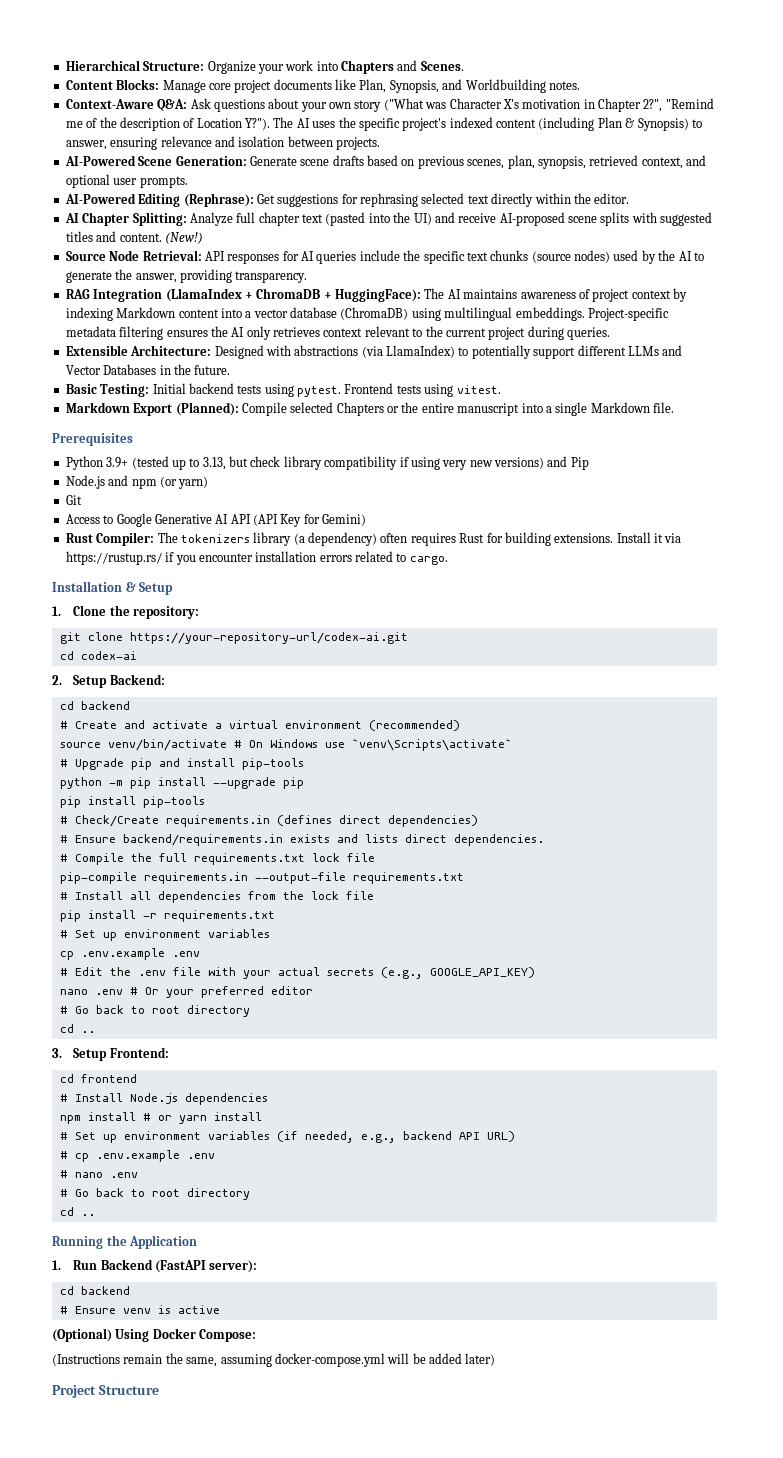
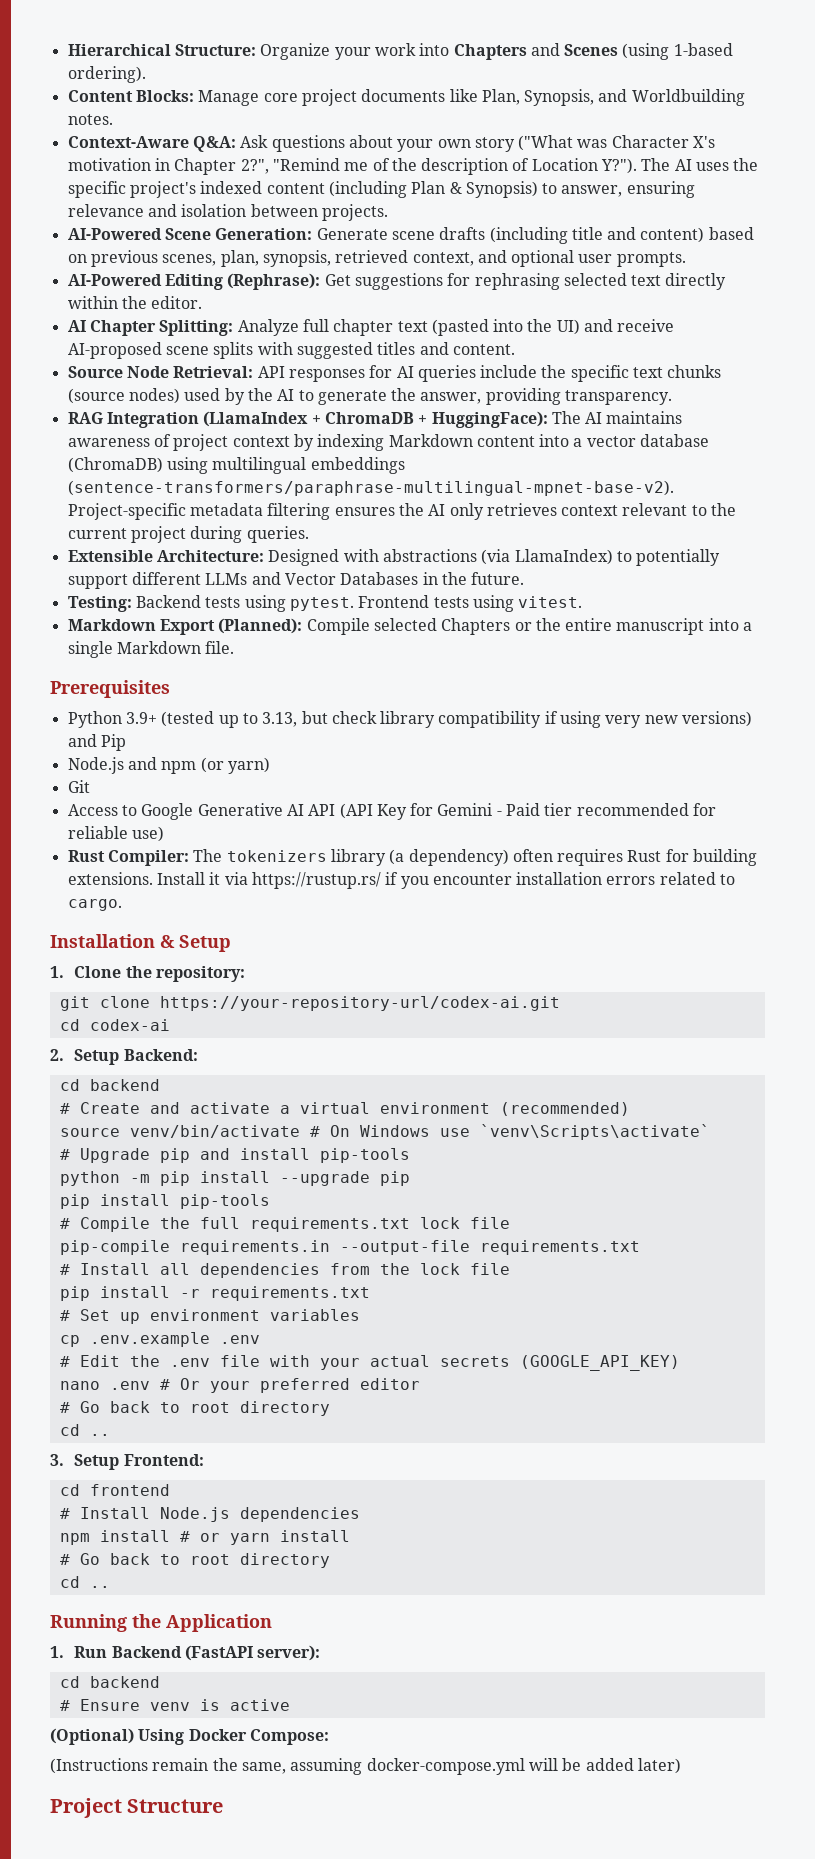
- Hierarchical Structure: Organize your work into Chapters and Scenes.
+ Hierarchical Structure: Organize your work into Chapters and Scenes (using 1-based ordering).
- AI-Powered Scene Generation: Generate scene drafts based on previous scenes, plan, synopsis, retrieved context, and optional user prompts.
+ AI-Powered Scene Generation: Generate scene drafts (including title and content) based on previous scenes, plan, synopsis, retrieved context, and optional user prompts.
- (New!)
- RAG Integration (LlamaIndex + ChromaDB + HuggingFace): The AI maintains awareness of project context by indexing Markdown content into a vector database (ChromaDB) using multilingual embeddings.
+ RAG Integration (LlamaIndex + ChromaDB + HuggingFace): The AI maintains awareness of project context by indexing Markdown content into a vector database (ChromaDB) using multilingual embeddings (sentence-transformers/paraphrase-multilingual-mpnet-base-v2).
- Basic Testing: Initial backend tests using pytest.
+ Testing: Backend tests using pytest.
- Access to Google Generative AI API (API Key for Gemini)
+ Access to Google Generative AI API (API Key for Gemini - Paid tier recommended for reliable use)
- # Check/Create requirements.in (defines direct dependencies)
- # Ensure backend/requirements.in exists and lists direct dependencies.
- # Edit the .env file with your actual secrets (e.g., GOOGLE_API_KEY)
+ # Edit the .env file with your actual secrets (GOOGLE_API_KEY)
- # Set up environment variables (if needed, e.g., backend API URL)
- # cp .env.example .env
- # nano .env

